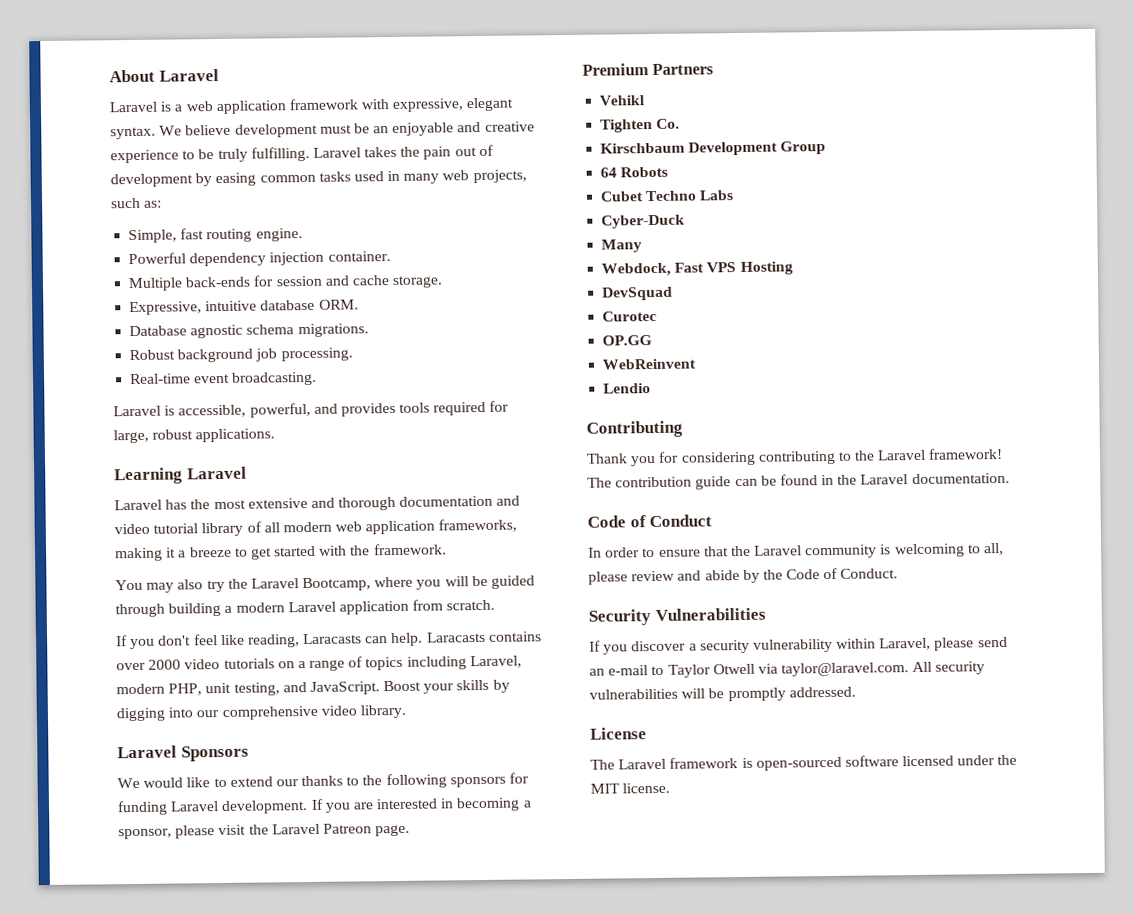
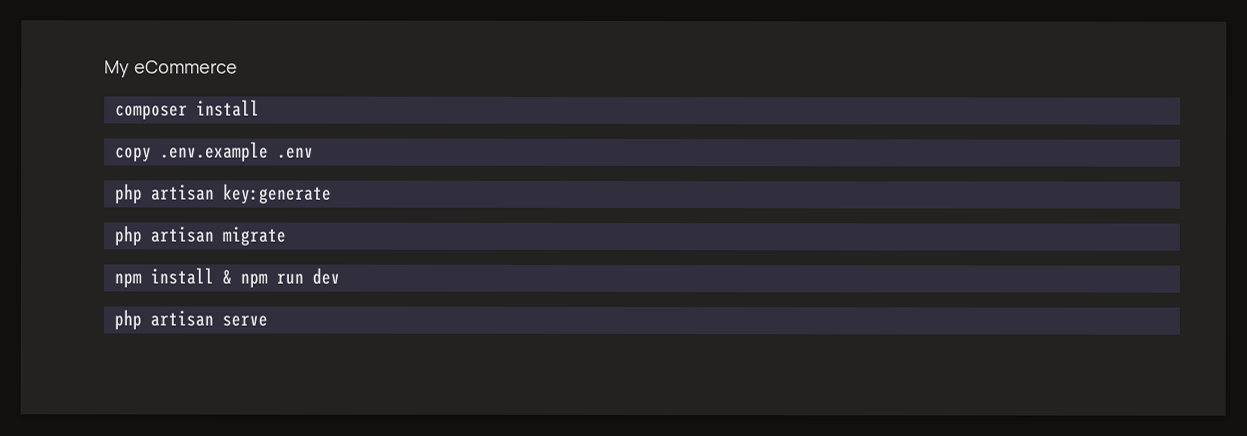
- About Laravel
- Laravel is a web application framework with expressive, elegant syntax. We believe development must be an enjoyable and creative experience to be truly fulfilling. Laravel takes the pain out of development by easing common tasks used in many web projects, such as:
- Simple, fast routing engine.
- Powerful dependency injection container.
- Multiple back-ends for session and cache storage.
- Expressive, intuitive database ORM.
- Database agnostic schema migrations.
- Robust background job processing.
- Real-time event broadcasting.
- Laravel is accessible, powerful, and provides tools required for large, robust applications.
- Learning Laravel
- Laravel has the most extensive and thorough documentation and video tutorial library of all modern web application frameworks, making it a breeze to get started with the framework.
- You may also try the Laravel Bootcamp, where you will be guided through building a modern Laravel application from scratch.
- If you don't feel like reading, Laracasts can help. Laracasts contains over 2000 video tutorials on a range of topics including Laravel, modern PHP, unit testing, and JavaScript. Boost your skills by digging into our comprehensive video library.
- Laravel Sponsors
- We would like to extend our thanks to the following sponsors for funding Laravel development. If you are interested in becoming a sponsor, please visit the Laravel Patreon page.
- Premium Partners
- Vehikl
- Tighten Co.
- Kirschbaum Development Group
- 64 Robots
- Cubet Techno Labs
- Cyber-Duck
- Many
- Webdock, Fast VPS Hosting
- DevSquad
- Curotec
- OP.GG
- WebReinvent
- Lendio
- Contributing
- Thank you for considering contributing to the Laravel framework! The contribution guide can be found in the Laravel documentation.
- Code of Conduct
- In order to ensure that the Laravel community is welcoming to all, please review and abide by the Code of Conduct.
- Security Vulnerabilities
- If you discover a security vulnerability within Laravel, please send an e-mail to Taylor Otwell via taylor@laravel.com. All security vulnerabilities will be promptly addressed.
- License
- The Laravel framework is open-sourced software licensed under the MIT license.
+ My eCommerce
+ composer install
+ copy .env.example .env
+ php artisan key:generate
+ php artisan migrate
+ npm install & npm run dev
+ php artisan serve

